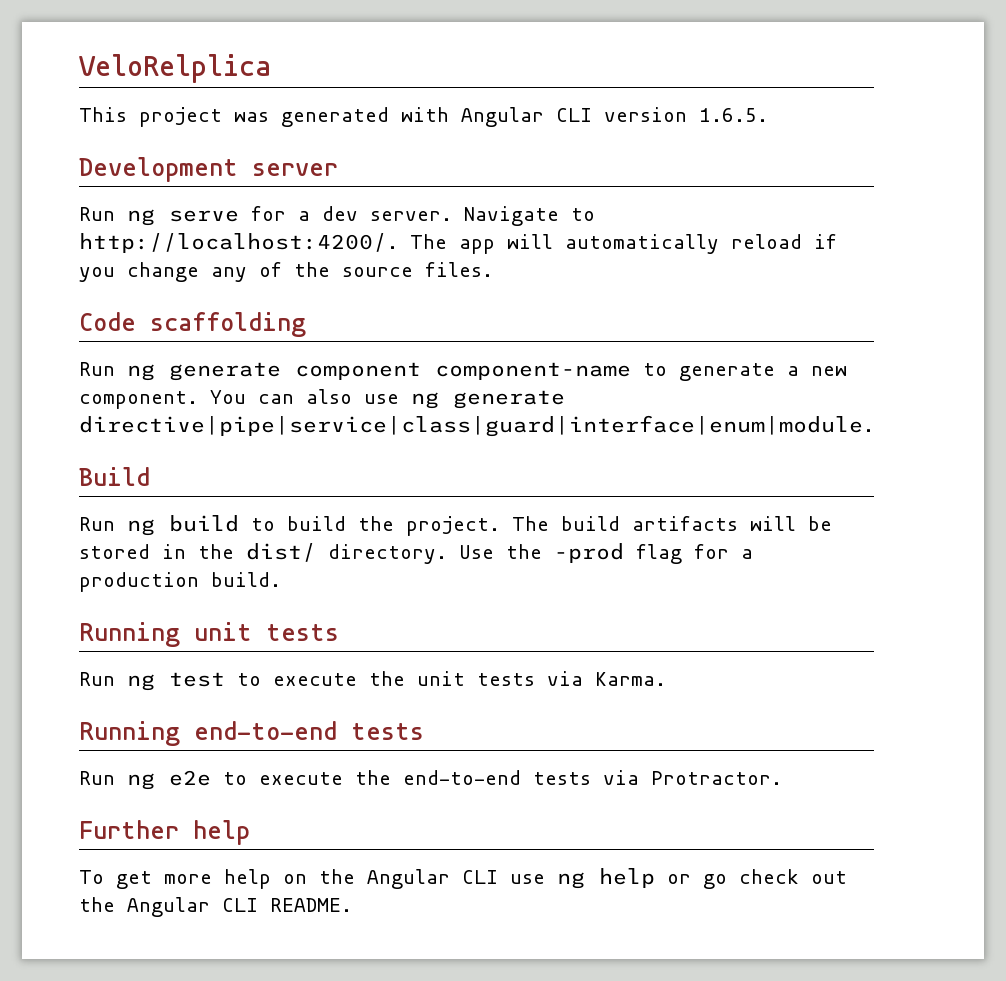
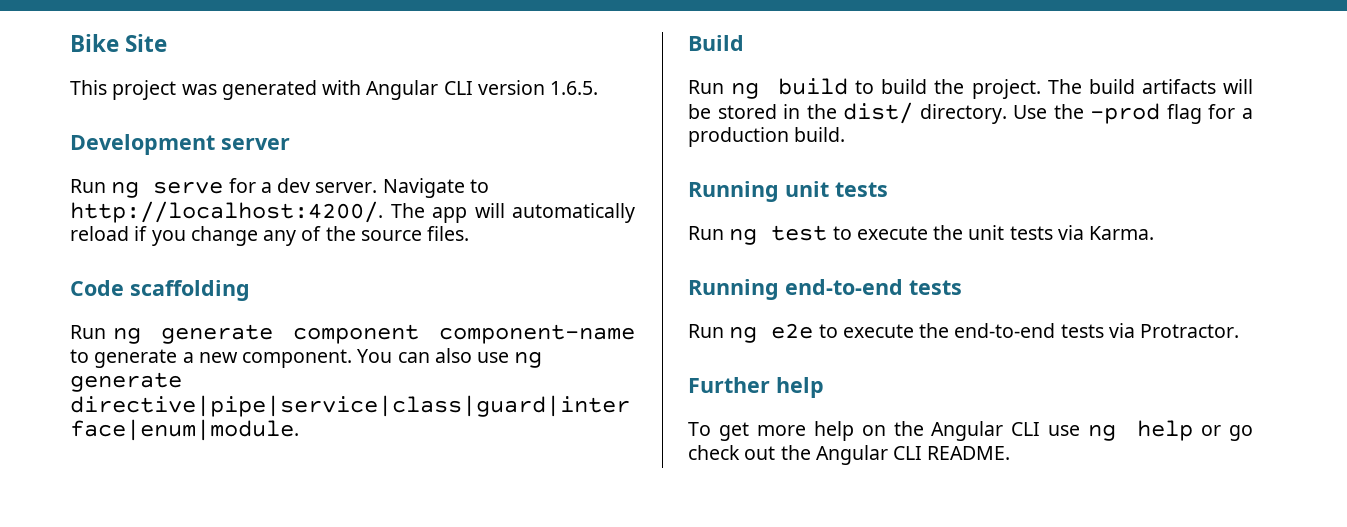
- VeloRelplica
+ Bike Site

